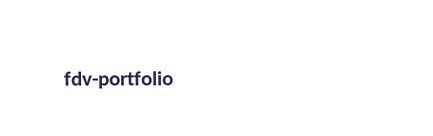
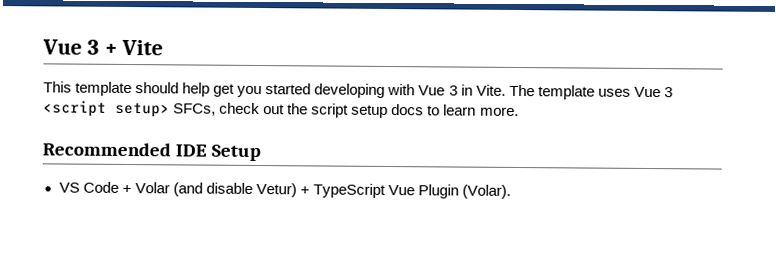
- fdv-portfolio
+ Vue 3 + Vite
+ This template should help get you started developing with Vue 3 in Vite. The template uses Vue 3 <script setup> SFCs, check out the script setup docs to learn more.
+ Recommended IDE Setup
+ VS Code + Volar (and disable Vetur) + TypeScript Vue Plugin (Volar).

